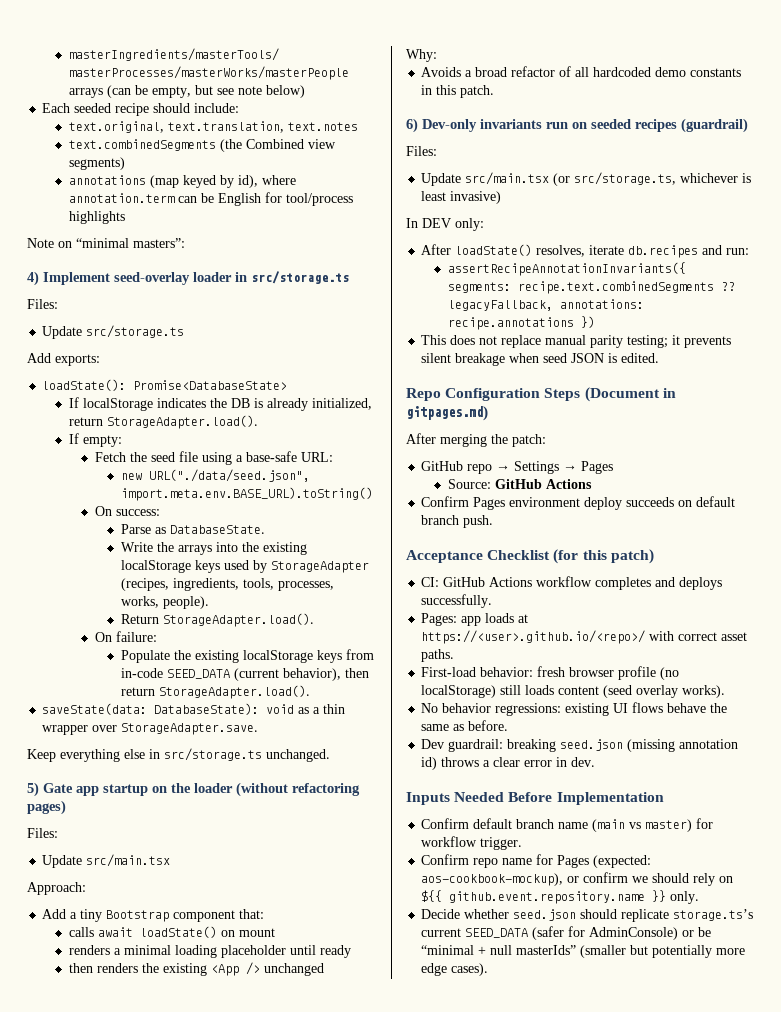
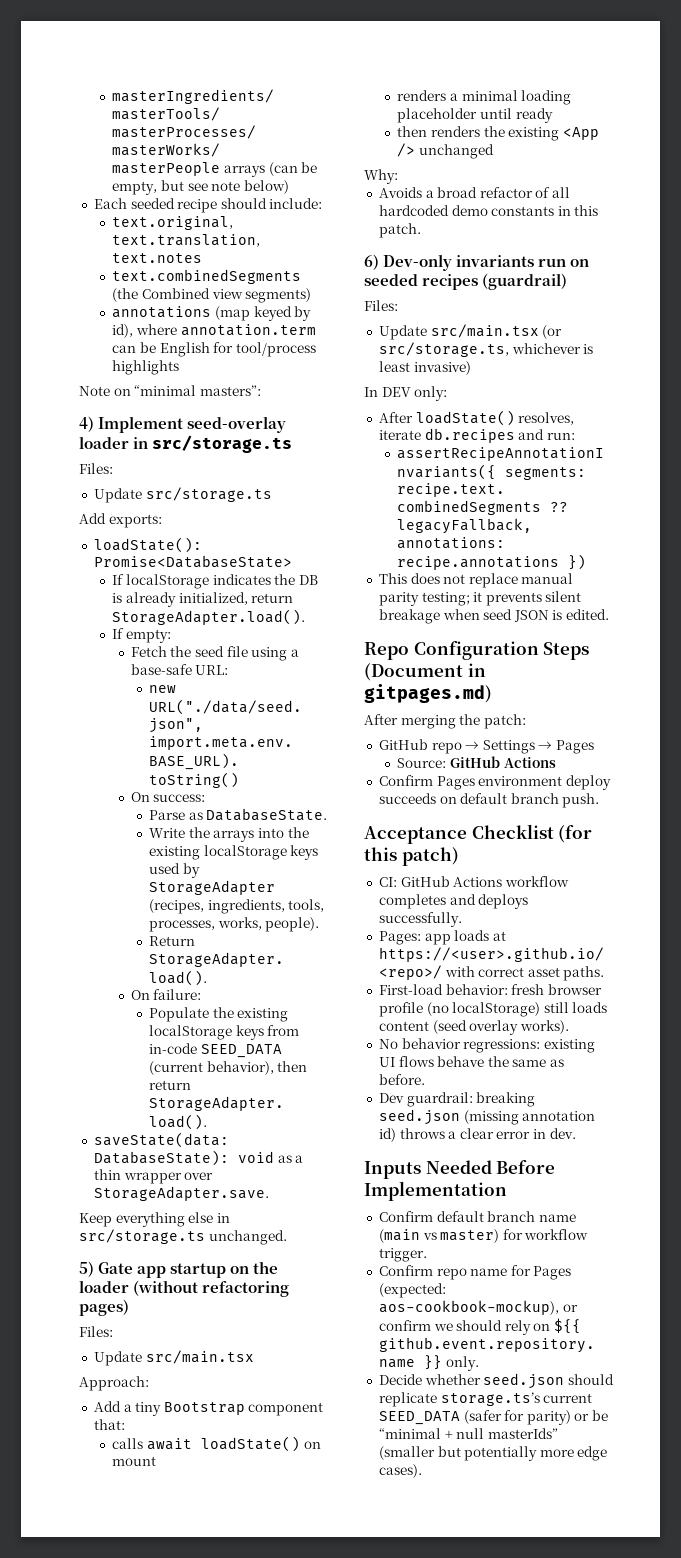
- Decide whether seed.json should replicate storage.ts’s current SEED_DATA (safer for AdminConsole) or be “minimal + null masterIds” (smaller but potentially more edge cases).
+ Decide whether seed.json should replicate storage.ts’s current SEED_DATA (safer for parity) or be “minimal + null masterIds” (smaller but potentially more edge cases).

